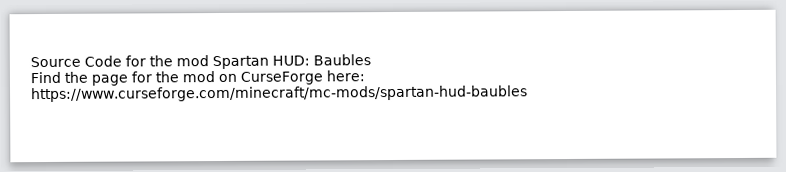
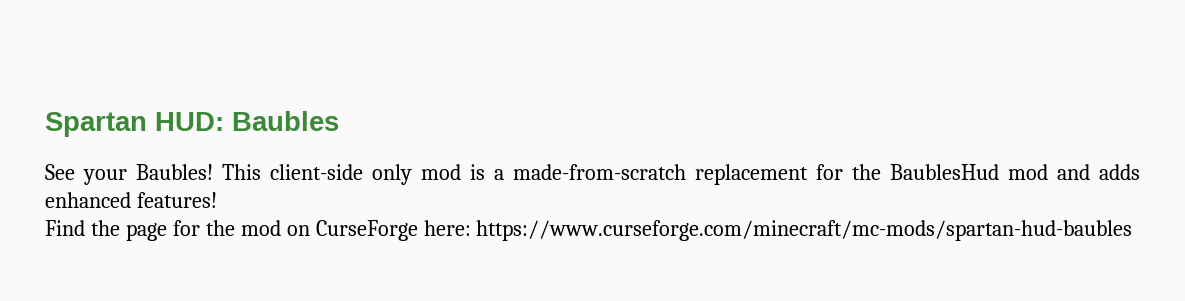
- Source Code for the mod Spartan HUD: Baubles
+ Spartan HUD: Baubles
+ See your Baubles! This client-side only mod is a made-from-scratch replacement for the BaublesHud mod and adds enhanced features!

